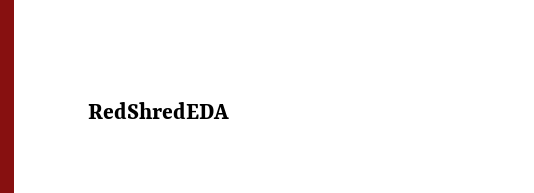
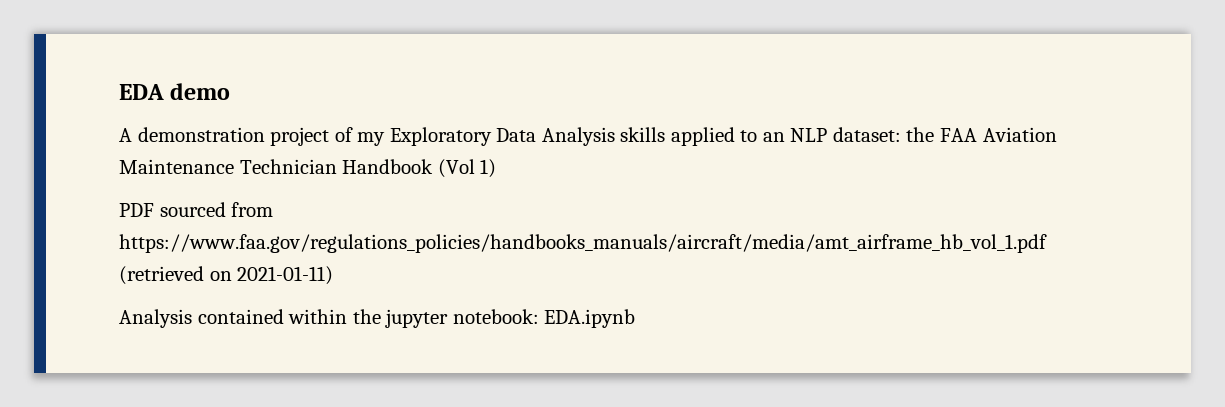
- RedShredEDA
+ EDA demo
+ A demonstration project of my Exploratory Data Analysis skills applied to an NLP dataset: the FAA Aviation Maintenance Technician Handbook (Vol 1)
+ PDF sourced from https://www.faa.gov/regulations_policies/handbooks_manuals/aircraft/media/amt_airframe_hb_vol_1.pdf (retrieved on 2021-01-11)
+ Analysis contained within the jupyter notebook: EDA.ipynb

